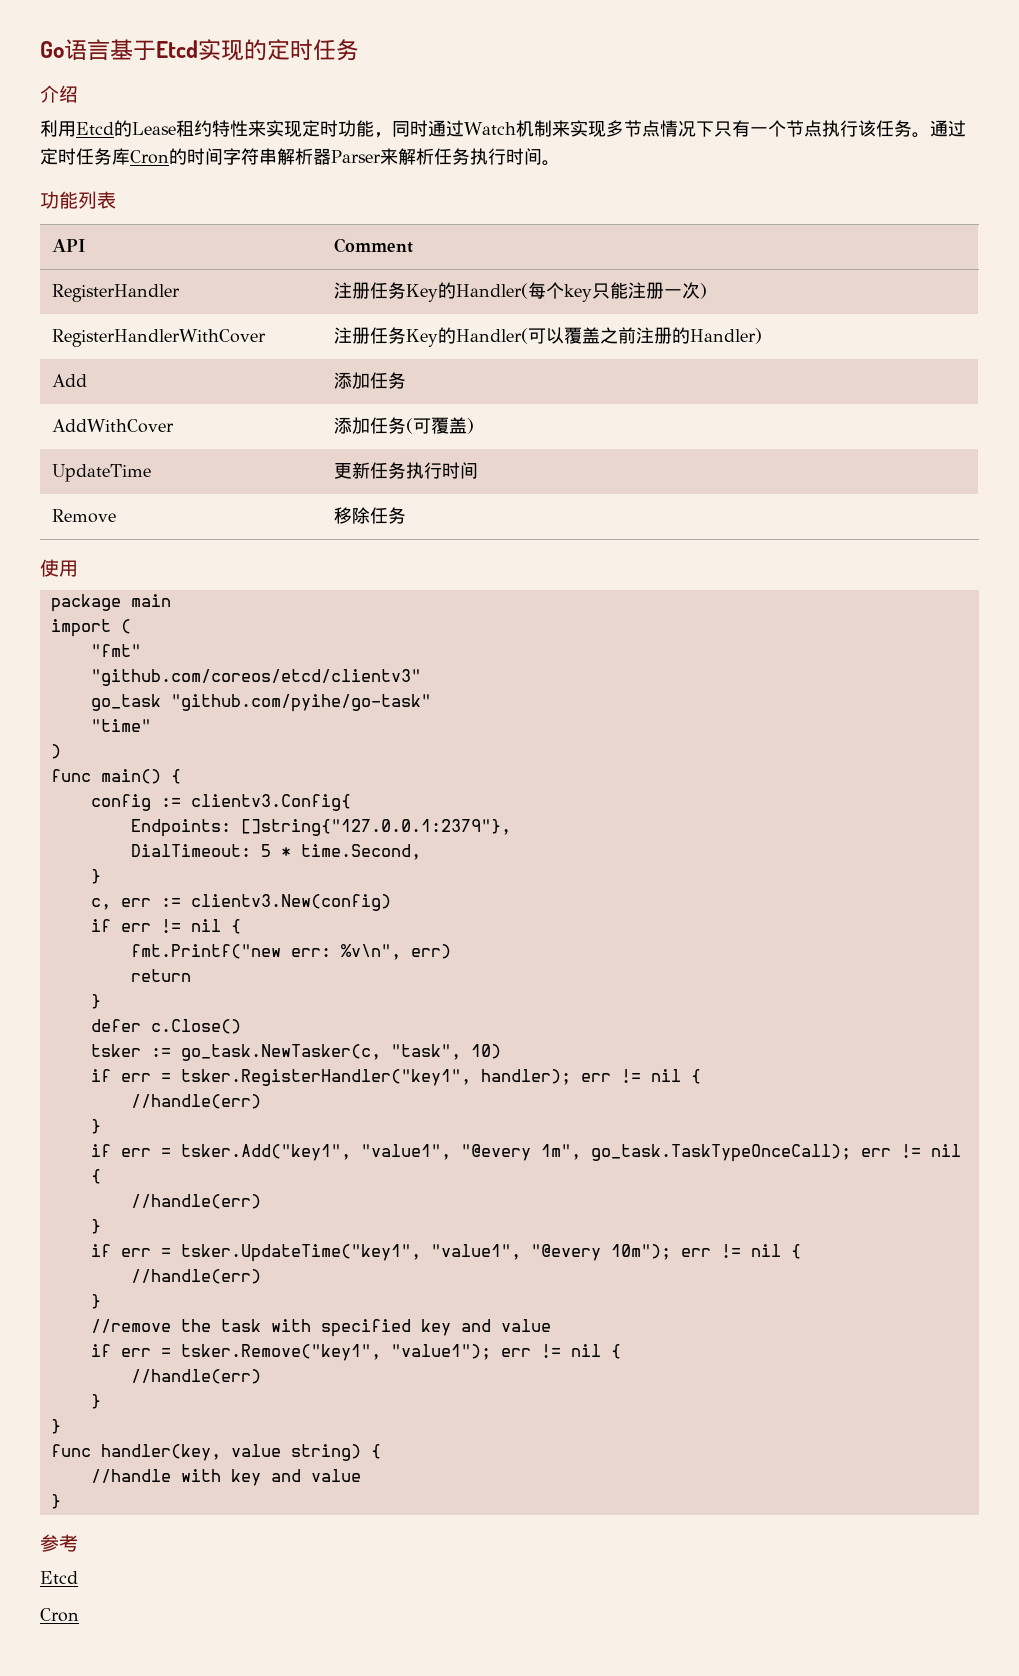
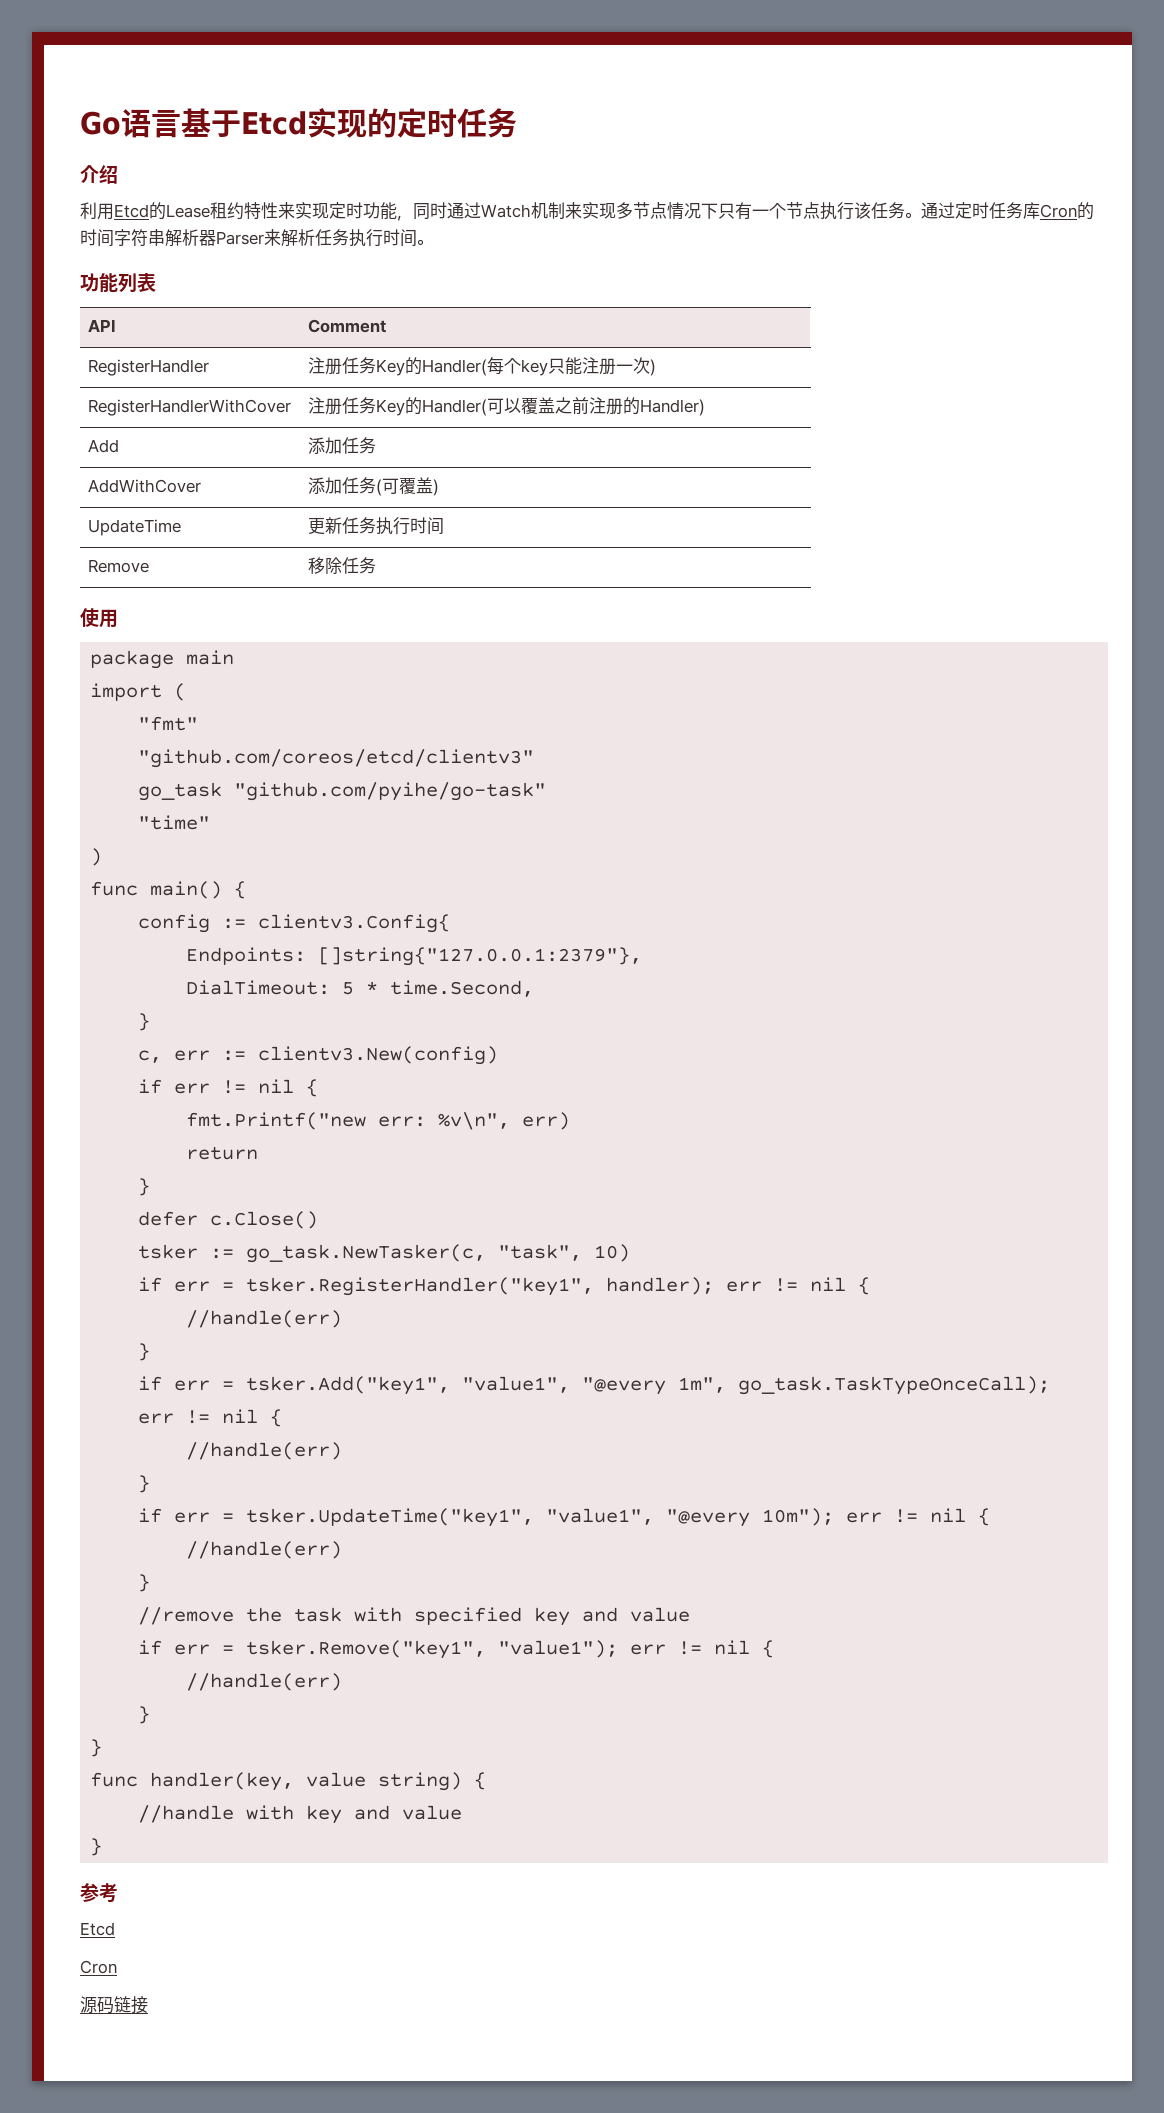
+ 源码链接

